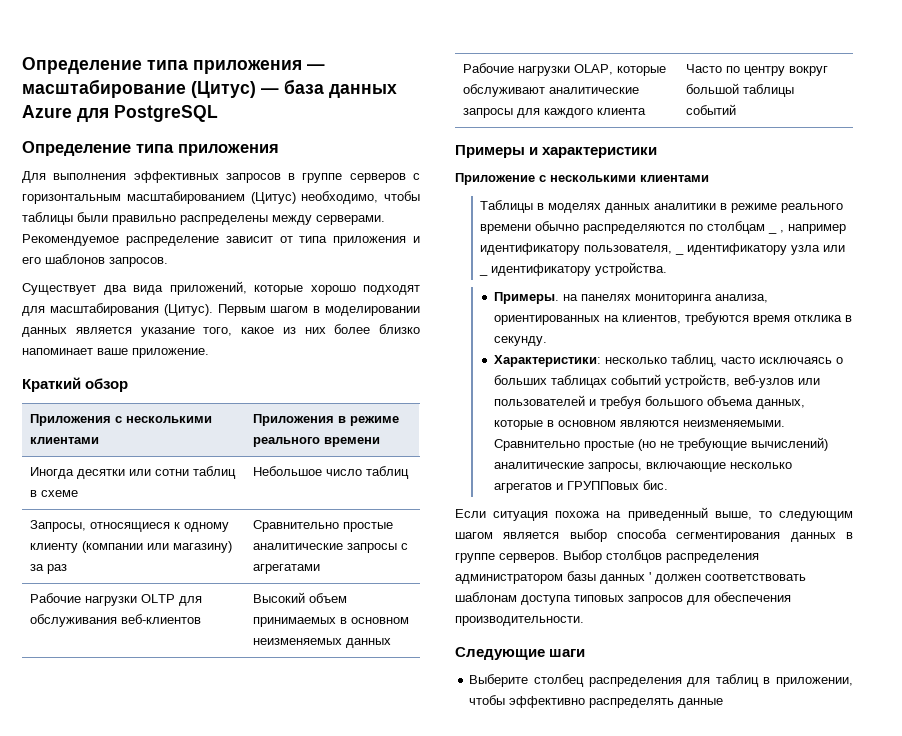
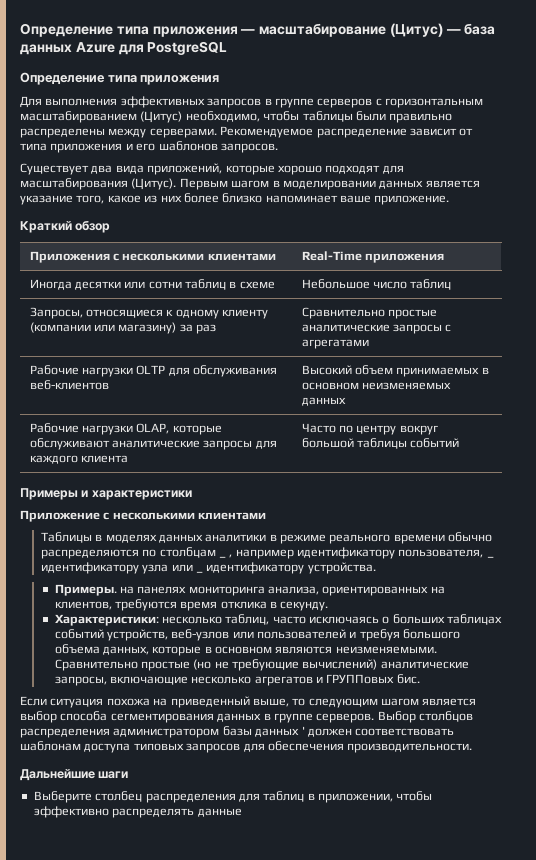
- Приложения с несколькими клиентами | Приложения в режиме реального времени
+ Приложения с несколькими клиентами | Real-Time приложения
- Следующие шаги
+ Дальнейшие шаги

